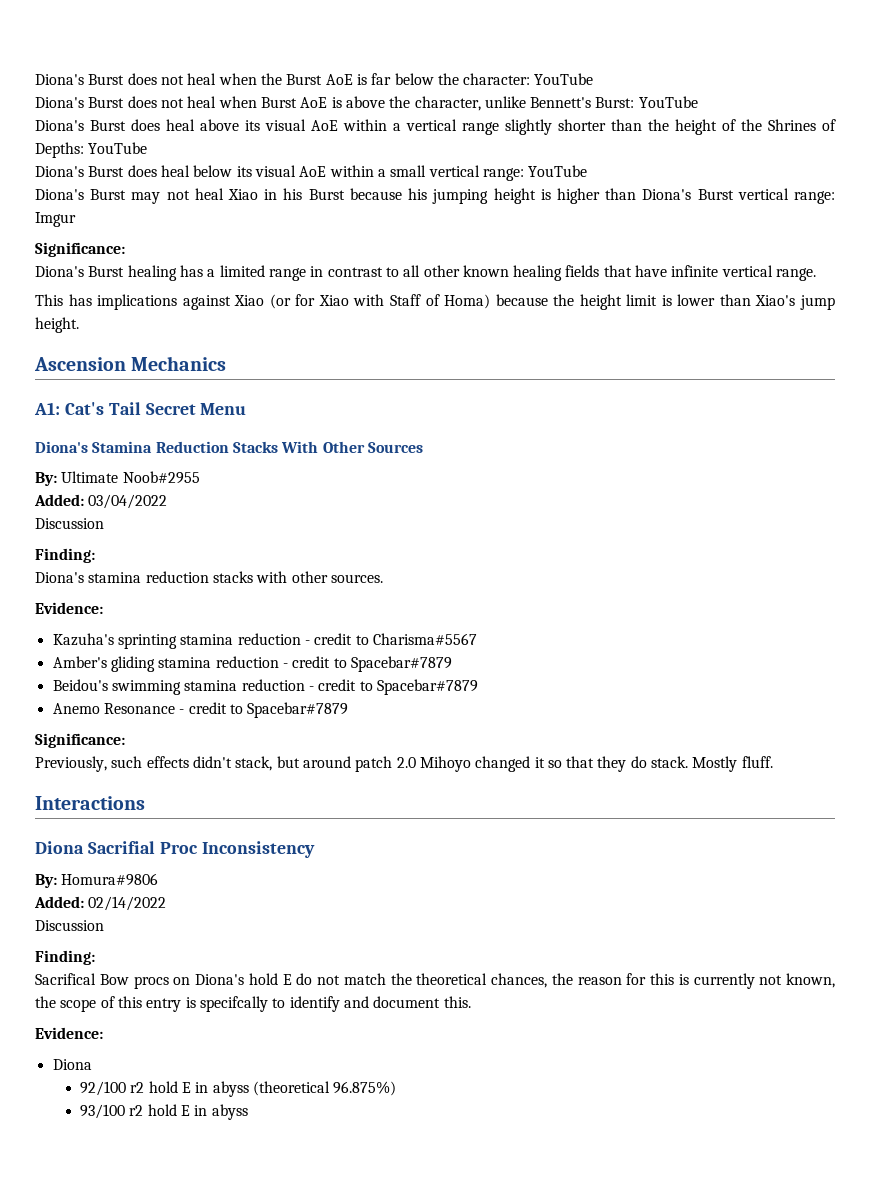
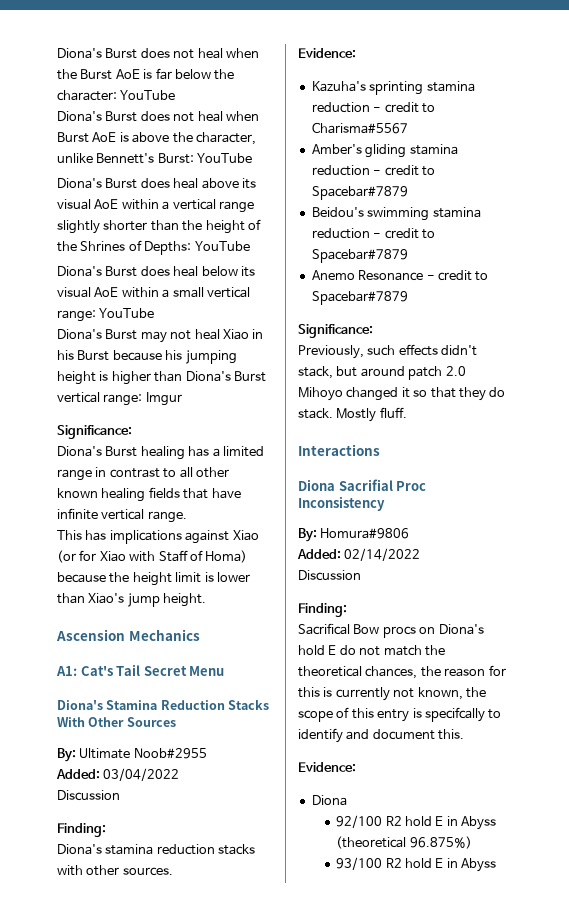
- 92/100 r2 hold E in abyss (theoretical 96.875%)
+ 92/100 R2 hold E in Abyss (theoretical 96.875%)
- 93/100 r2 hold E in abyss
+ 93/100 R2 hold E in Abyss

